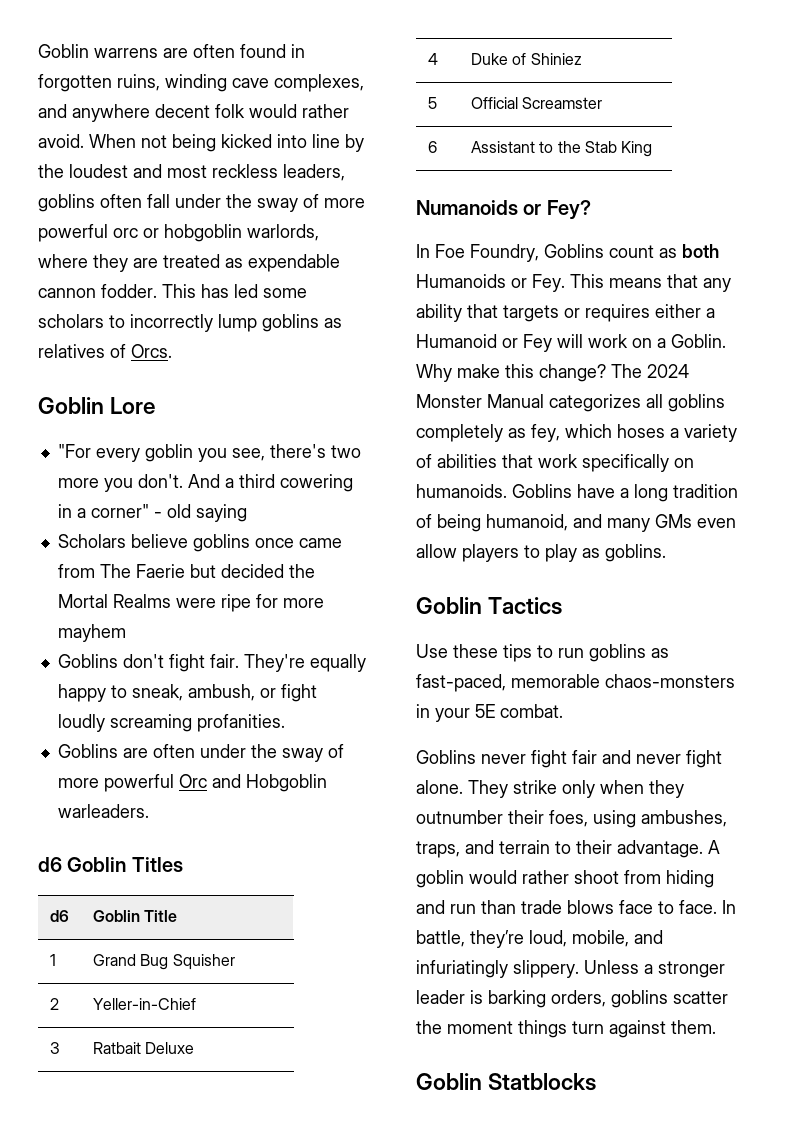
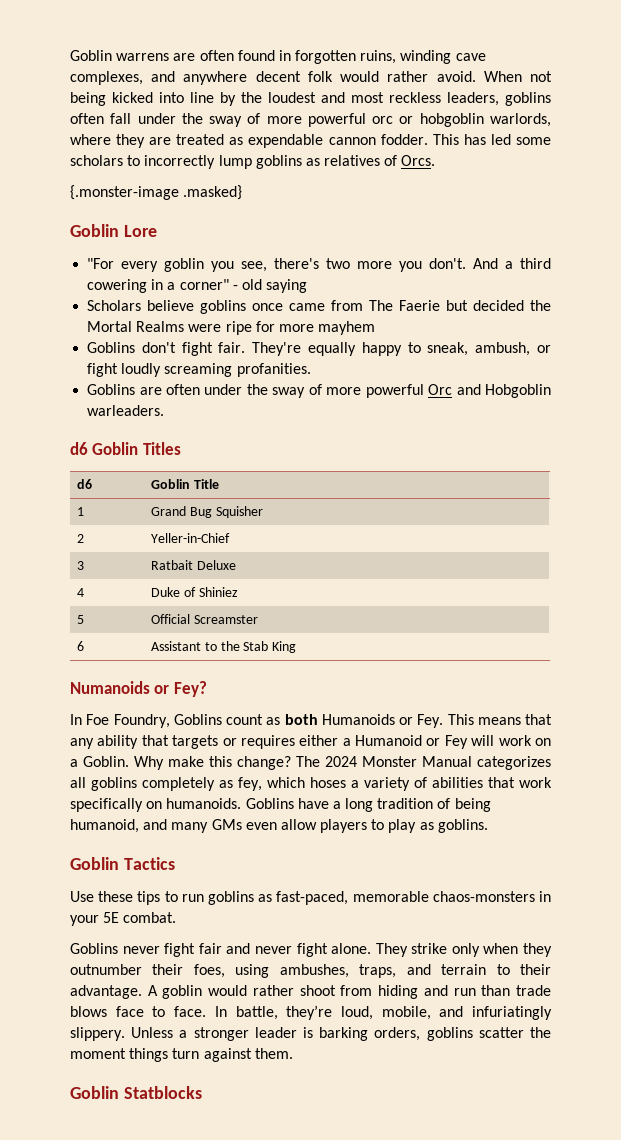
+ {.monster-image .masked}

